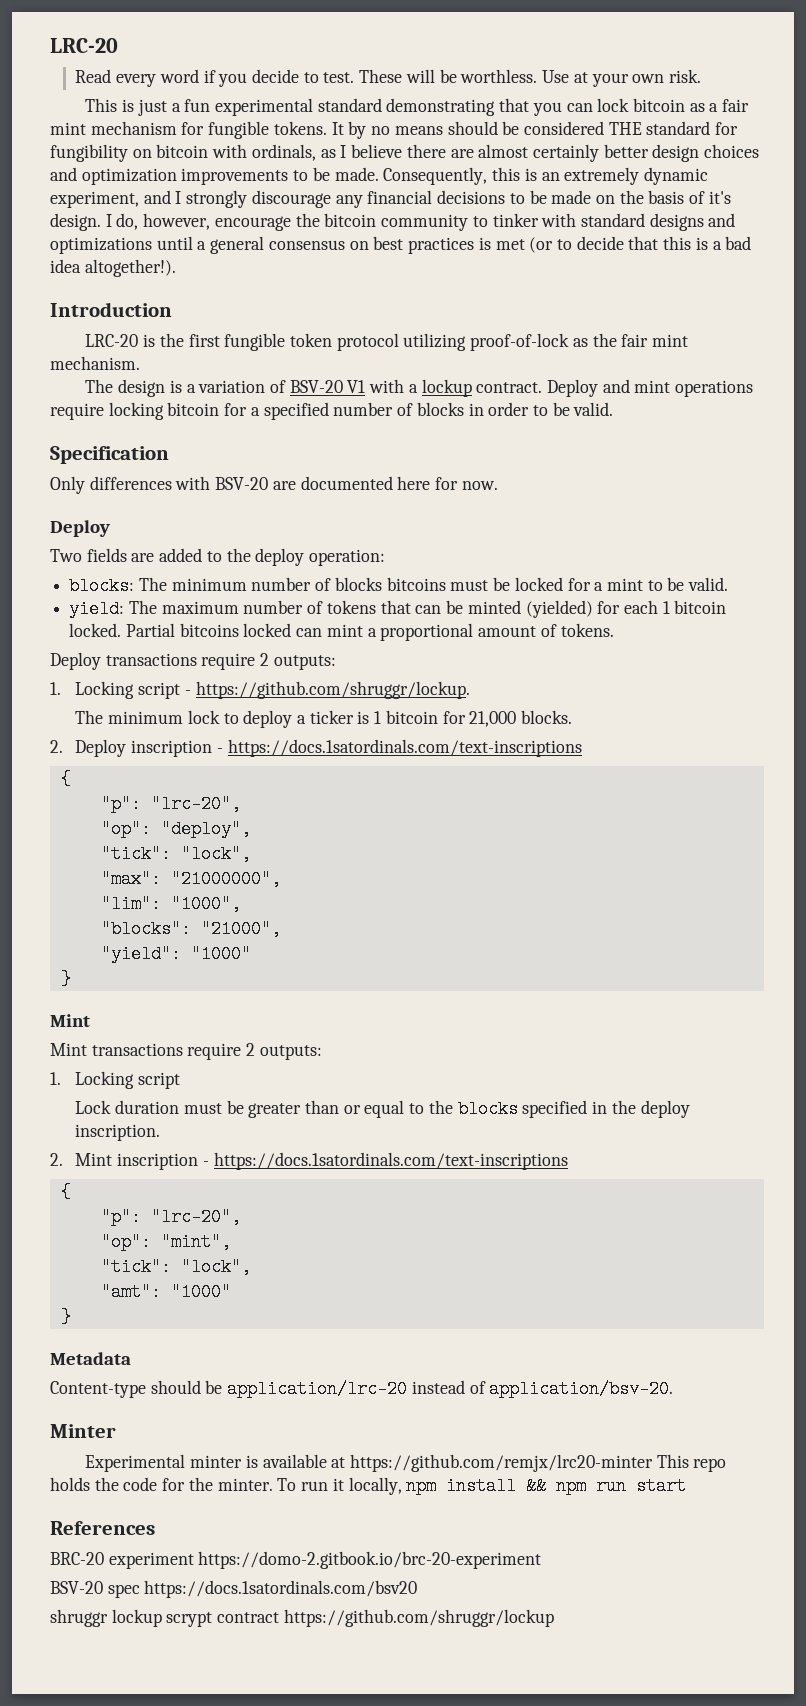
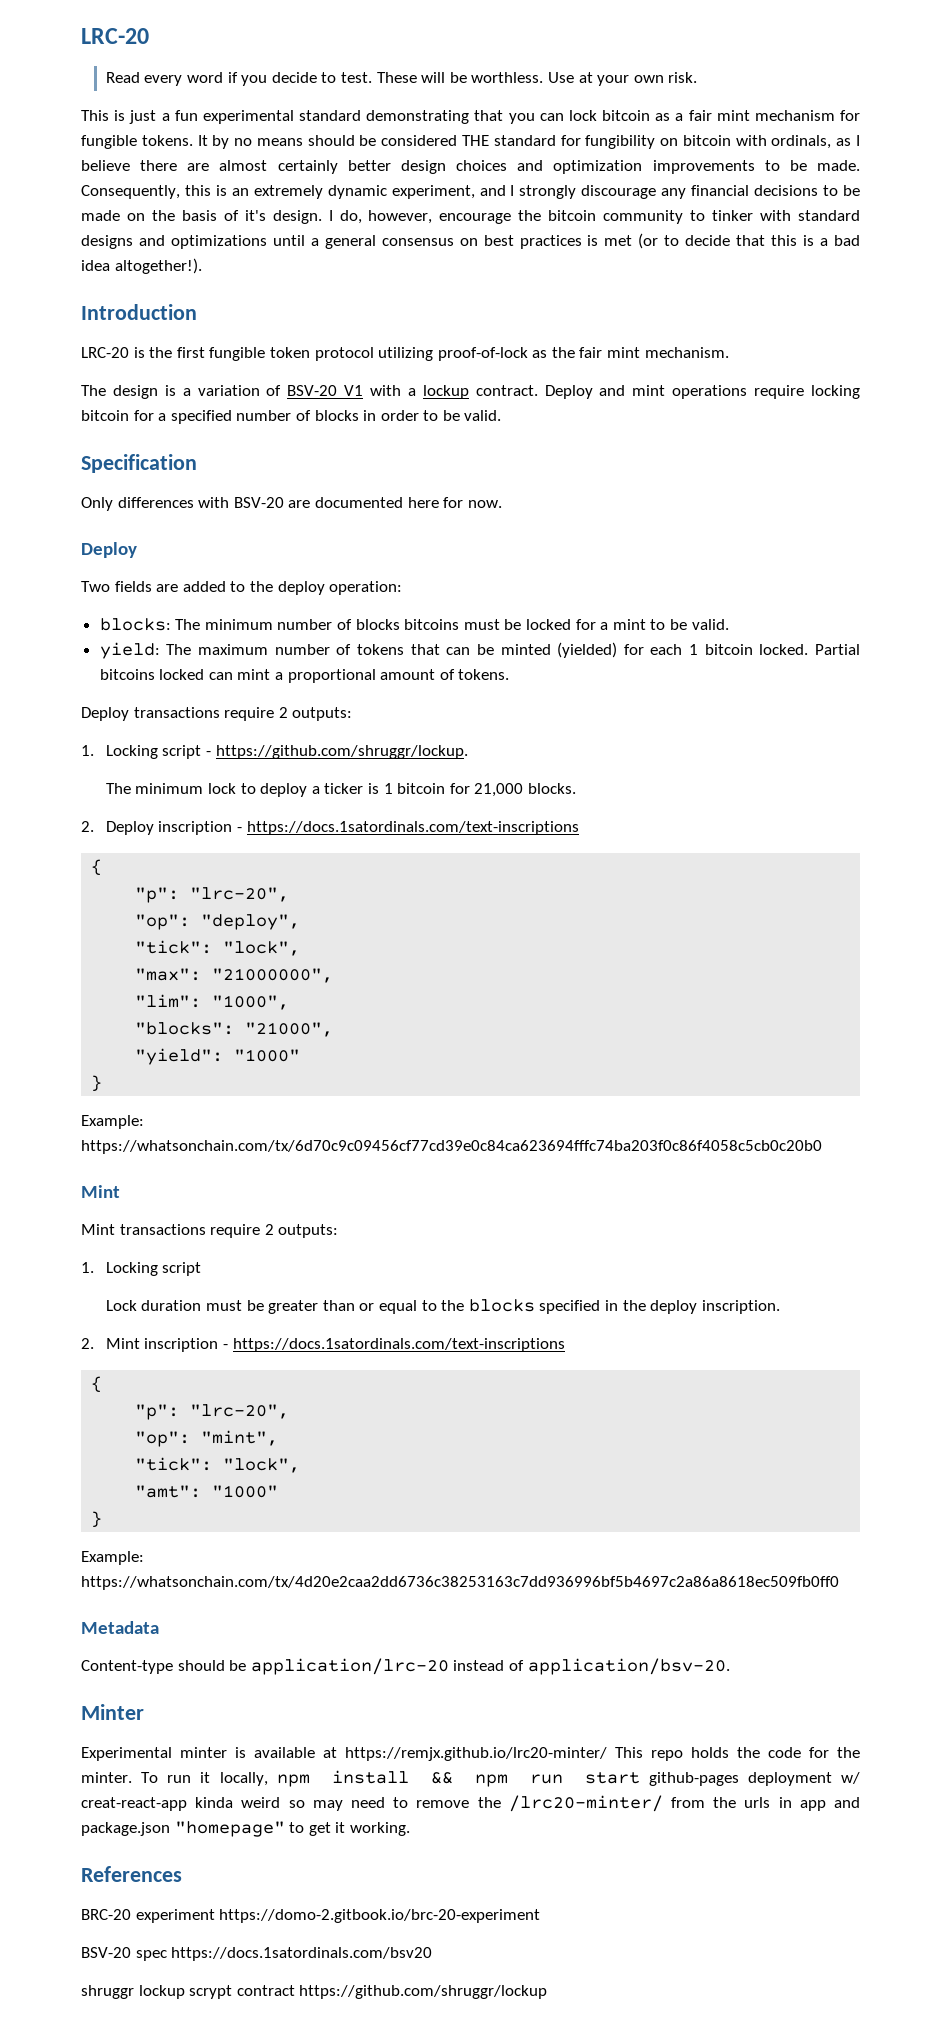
+ Example: https://whatsonchain.com/tx/6d70c9c09456cf77cd39e0c84ca623694fffc74ba203f0c86f4058c5cb0c20b0
+ Example: https://whatsonchain.com/tx/4d20e2caa2dd6736c38253163c7dd936996bf5b4697c2a86a8618ec509fb0ff0
- Experimental minter is available at https://github.com/remjx/lrc20-minter This repo holds the code for the minter.
+ Experimental minter is available at https://remjx.github.io/lrc20-minter/ This repo holds the code for the minter.
- To run it locally, npm install && npm run start
+ To run it locally, npm install && npm run start github-pages deployment w/ creat-react-app kinda weird so may need to remove the /lrc20-minter/ from the urls in app and package.json "homepage" to get it working.

